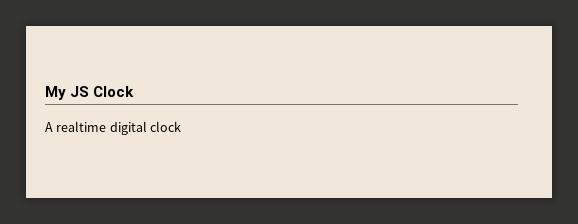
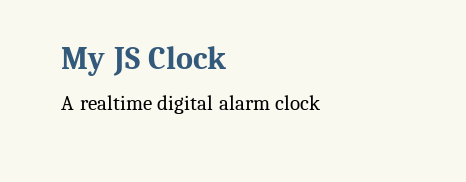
- A realtime digital clock
+ A realtime digital alarm clock

